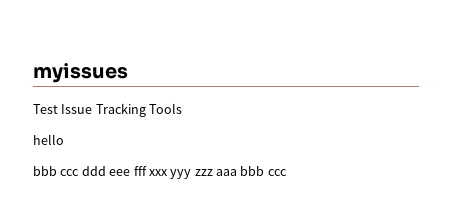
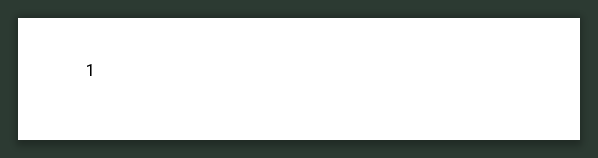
- myissues
- Test Issue Tracking Tools
- hello
- bbb ccc ddd eee fff xxx yyy zzz aaa bbb ccc
+ 1

